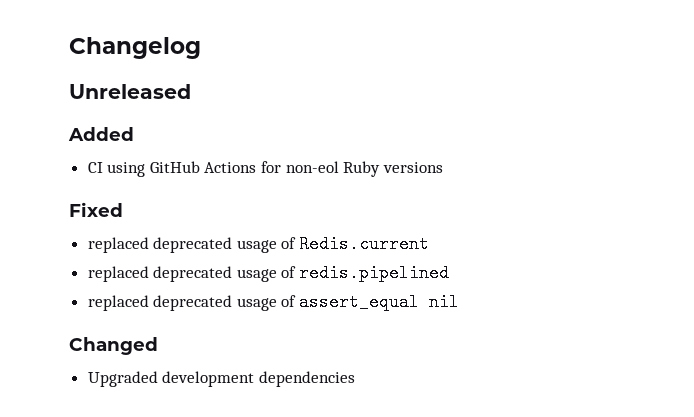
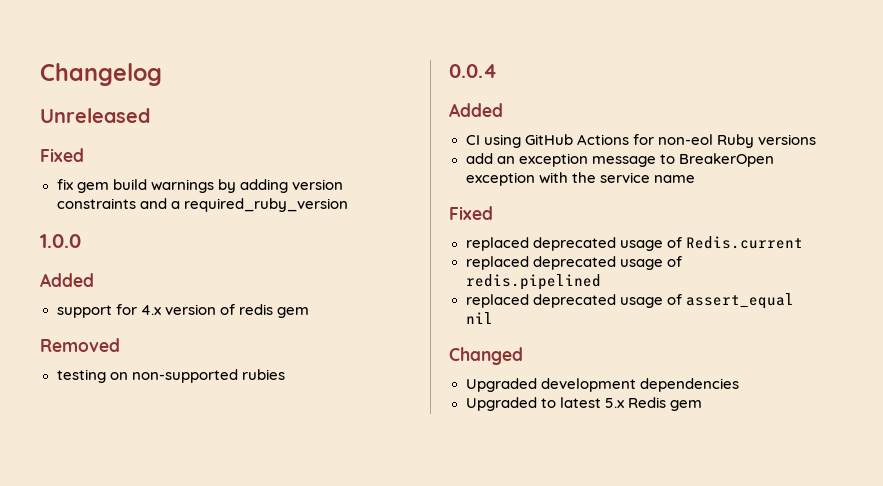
  Unreleased
+ Fixed
+ fix gem build warnings by adding version constraints and a required_ruby_version
+ 1.0.0
+ Added
+ support for 4.x version of redis gem
+ Removed
+ testing on non-supported rubies
+ 0.0.4
+ add an exception message to BreakerOpen exception with the service name
+ Upgraded to latest 5.x Redis gem

